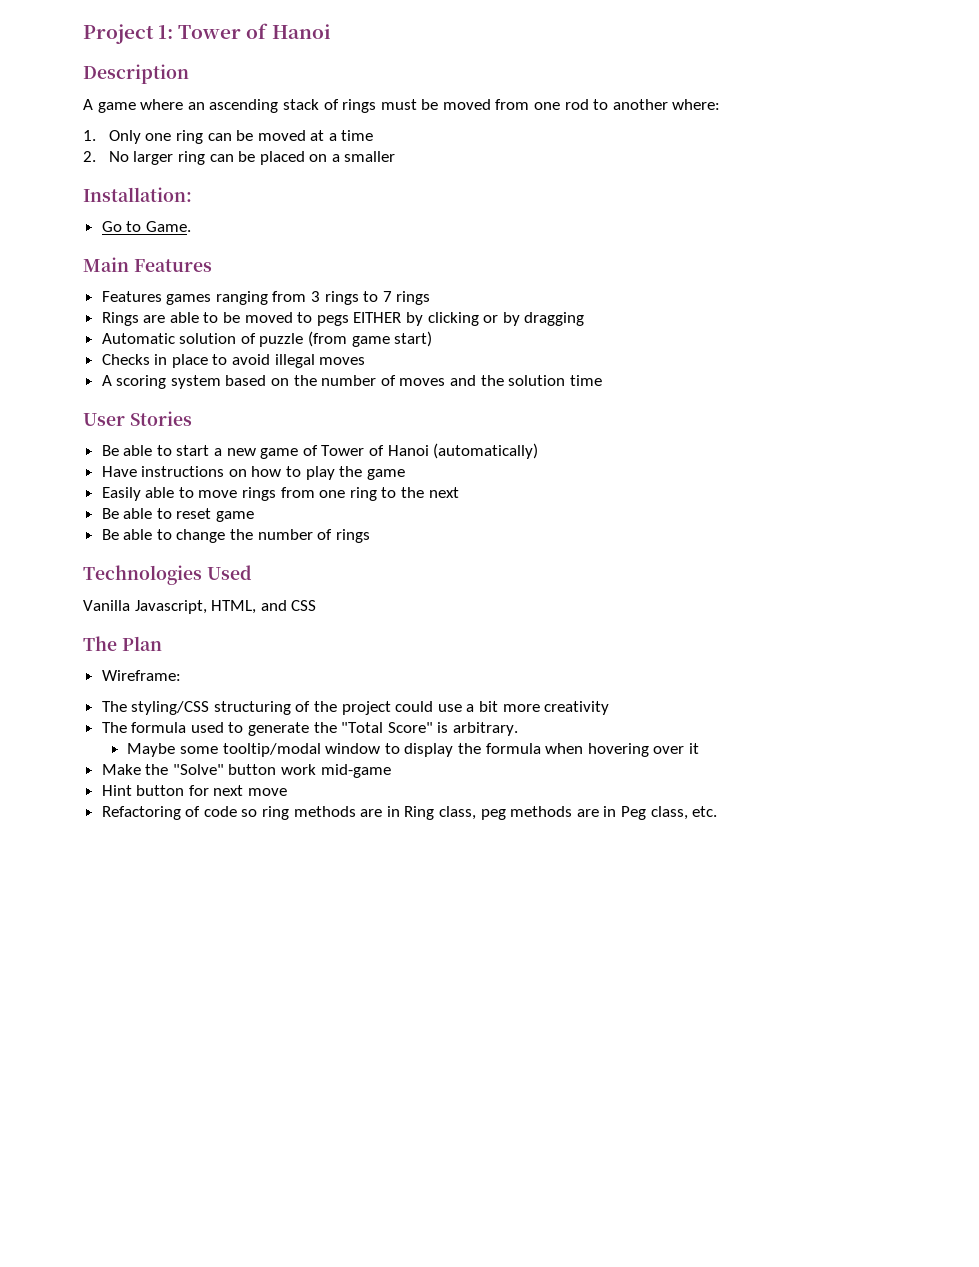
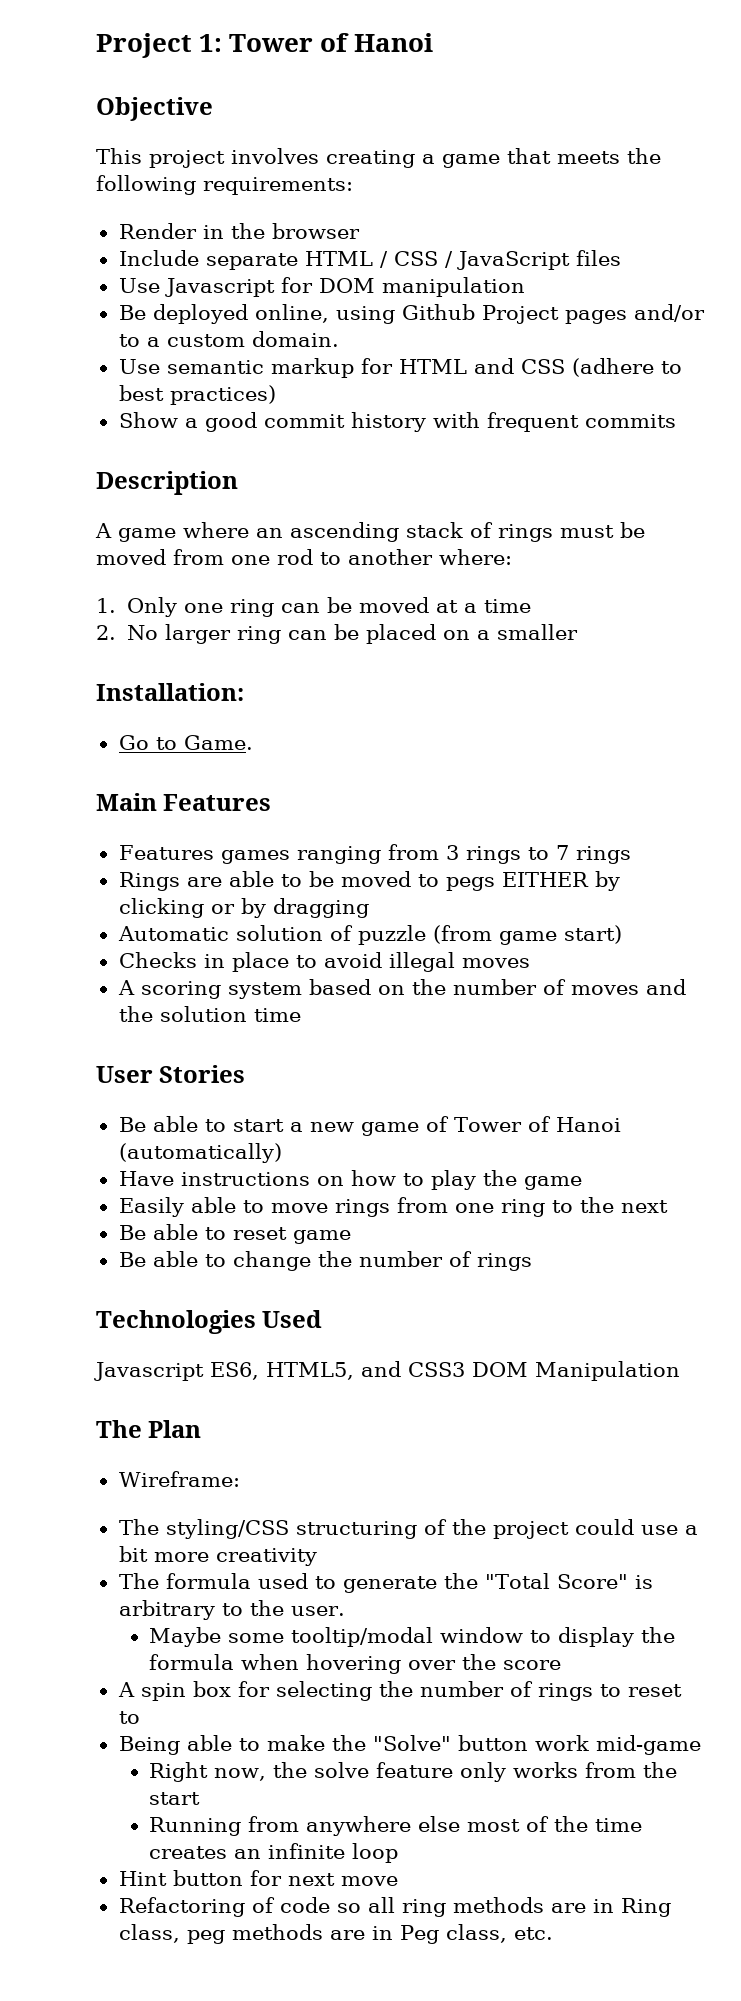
+ Objective
+ This project involves creating a game that meets the following requirements:
+ Render in the browser
+ Include separate HTML / CSS / JavaScript files
+ Use Javascript for DOM manipulation
+ Be deployed online, using Github Project pages and/or to a custom domain.
+ Use semantic markup for HTML and CSS (adhere to best practices)
+ Show a good commit history with frequent commits
- Vanilla Javascript, HTML, and CSS
+ Javascript ES6, HTML5, and CSS3 DOM Manipulation
- The formula used to generate the "Total Score" is arbitrary.
+ The formula used to generate the "Total Score" is arbitrary to the user.
- Maybe some tooltip/modal window to display the formula when hovering over it
- Make the "Solve" button work mid-game
+ Maybe some tooltip/modal window to display the formula when hovering over the score
+ A spin box for selecting the number of rings to reset to
+ Being able to make the "Solve" button work mid-game
+ Right now, the solve feature only works from the start
+ Running from anywhere else most of the time creates an infinite loop
- Refactoring of code so ring methods are in Ring class, peg methods are in Peg class, etc.
+ Refactoring of code so all ring methods are in Ring class, peg methods are in Peg class, etc.

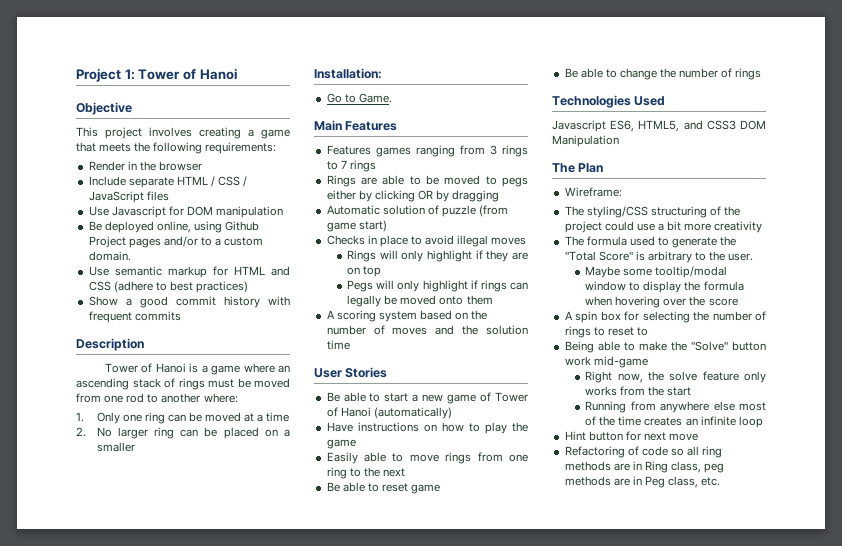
- A game where an ascending stack of rings must be moved from one rod to another where:
+ Tower of Hanoi is a game where an ascending stack of rings must be moved from one rod to another where:
- Rings are able to be moved to pegs EITHER by clicking or by dragging
+ Rings are able to be moved to pegs either by clicking OR by dragging
+ Rings will only highlight if they are on top
+ Pegs will only highlight if rings can legally be moved onto them

